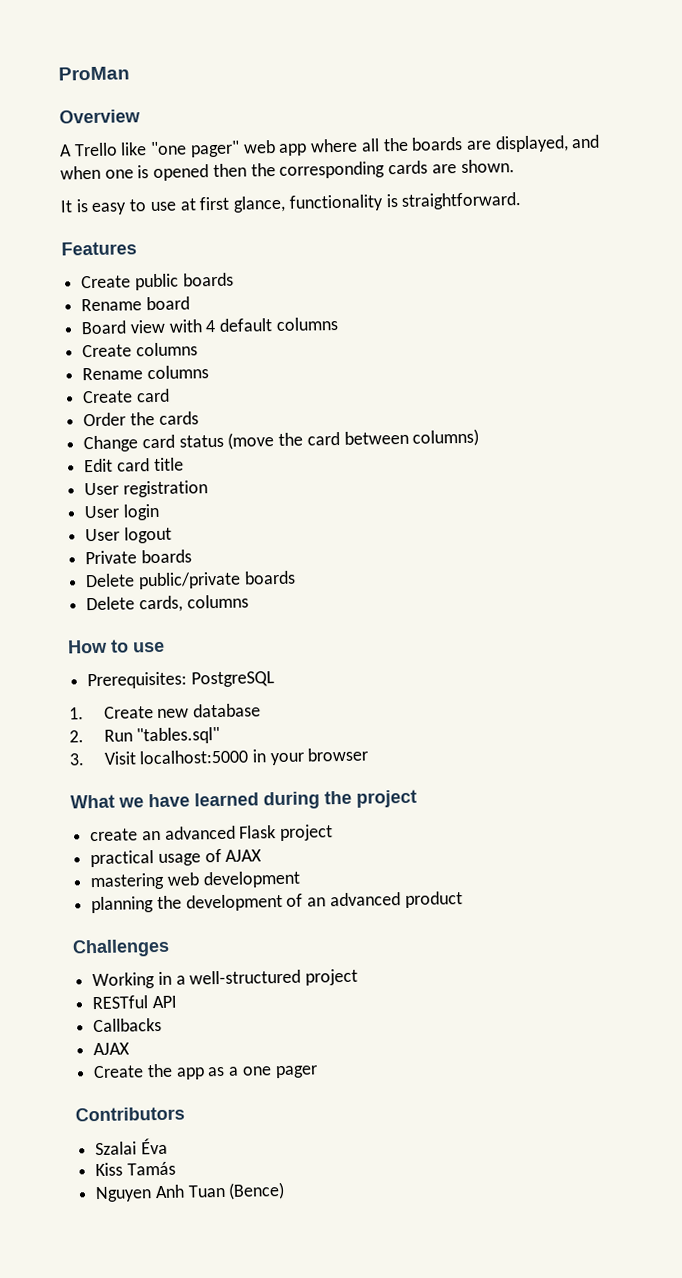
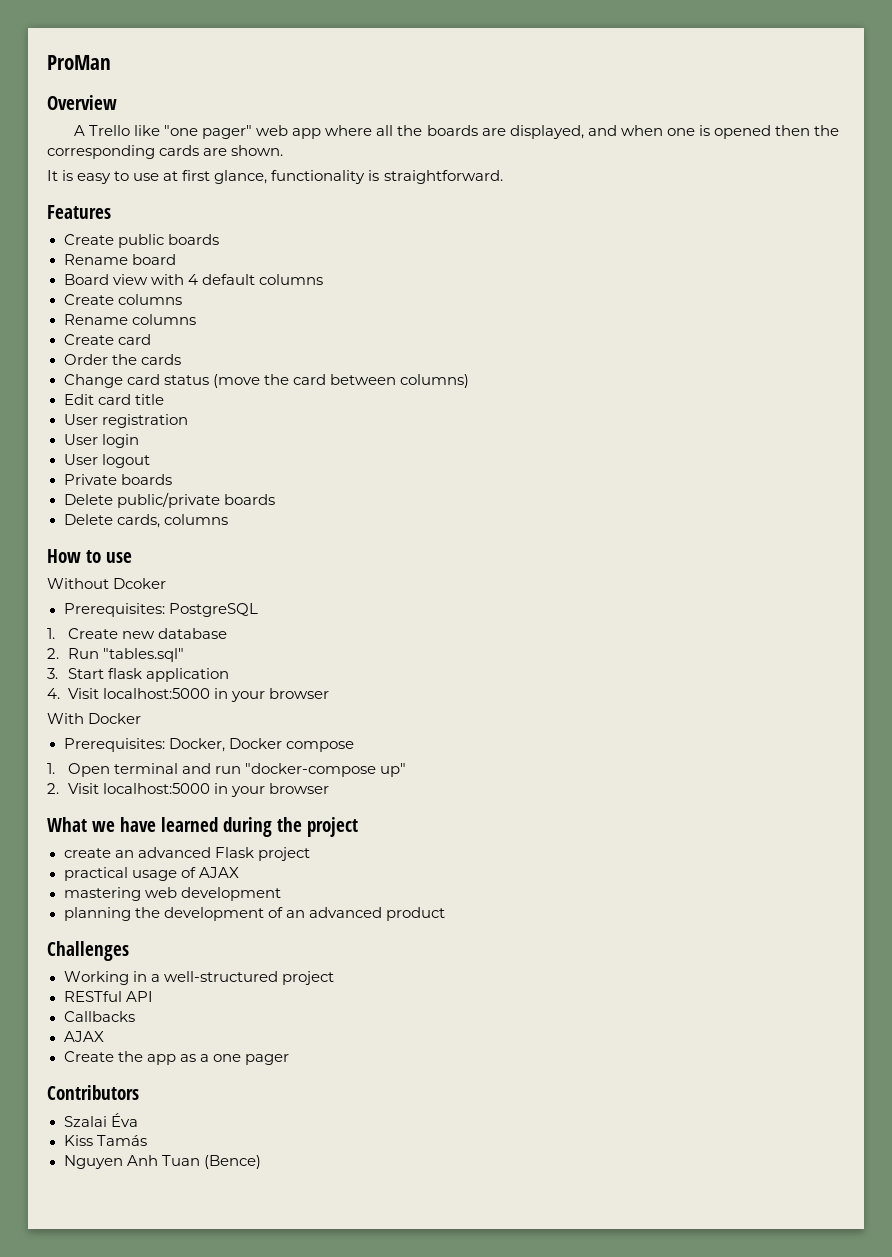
+ Without Dcoker
- 3. Visit localhost:5000 in your browser
+ 3. Start flask application
+ 4. Visit localhost:5000 in your browser
+ With Docker
+ Prerequisites: Docker, Docker compose
+ 1. Open terminal and run "docker-compose up"
+ 2. Visit localhost:5000 in your browser

